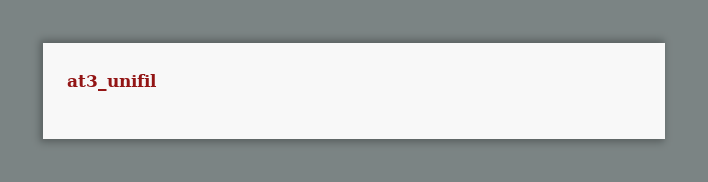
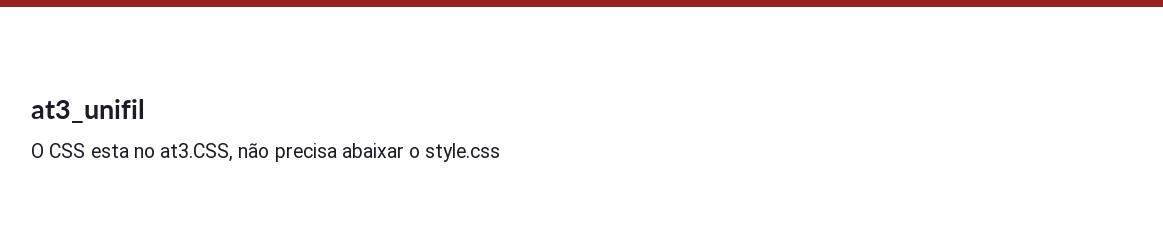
+ O CSS esta no at3.CSS, não precisa abaixar o style.css

